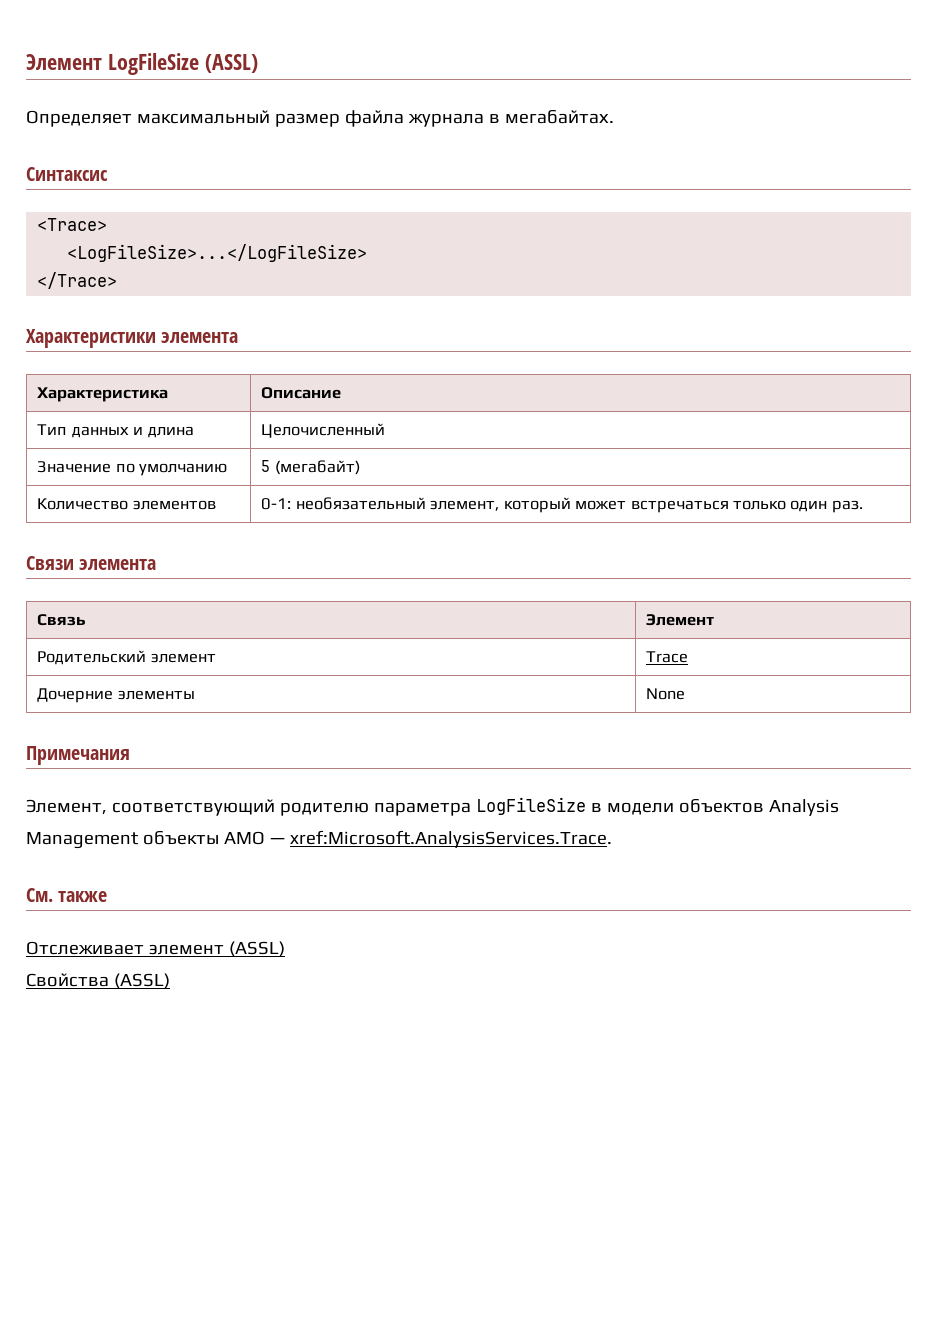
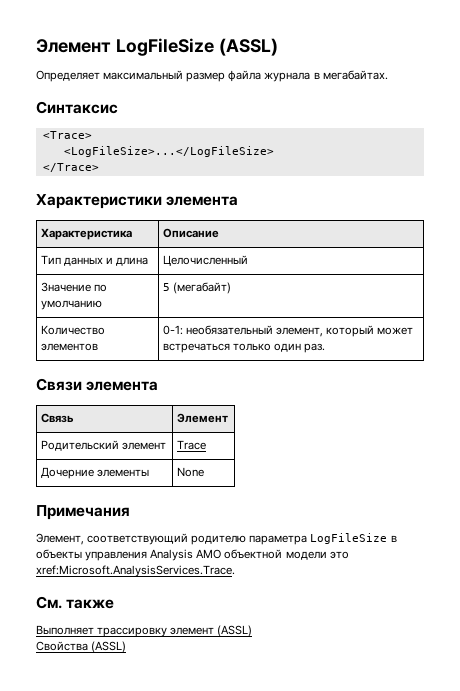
- Элемент, соответствующий родителю параметра LogFileSize в модели объектов Analysis Management объекты AMO — xref:Microsoft.AnalysisServices.Trace.
+ Элемент, соответствующий родителю параметра LogFileSize в объекты управления Analysis AMO объектной модели это xref:Microsoft.AnalysisServices.Trace.
- Отслеживает элемент (ASSL)
+ Выполняет трассировку элемент (ASSL)

